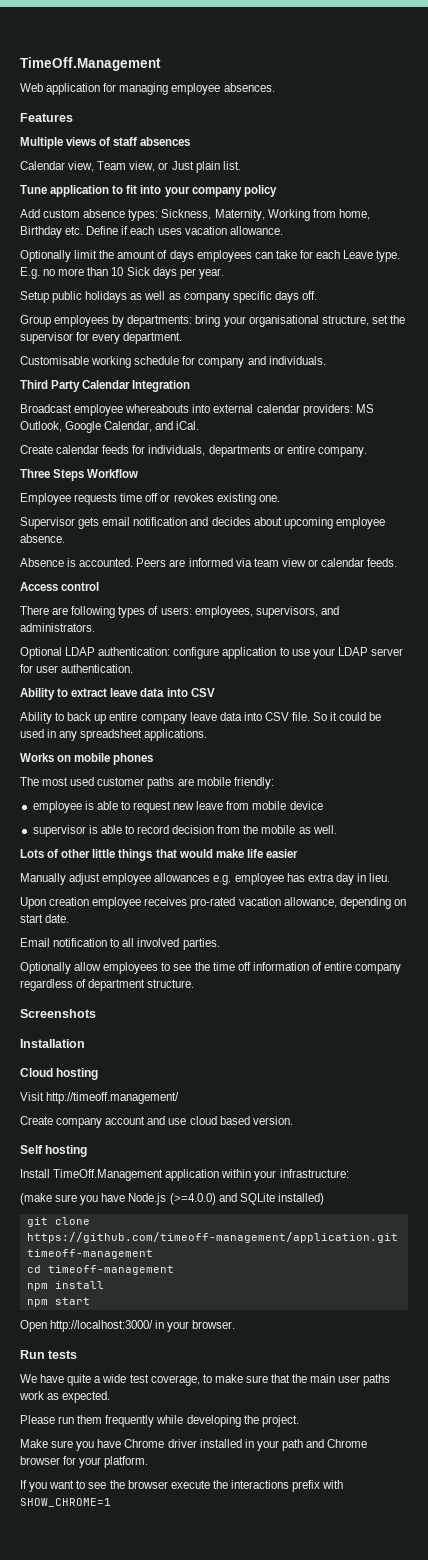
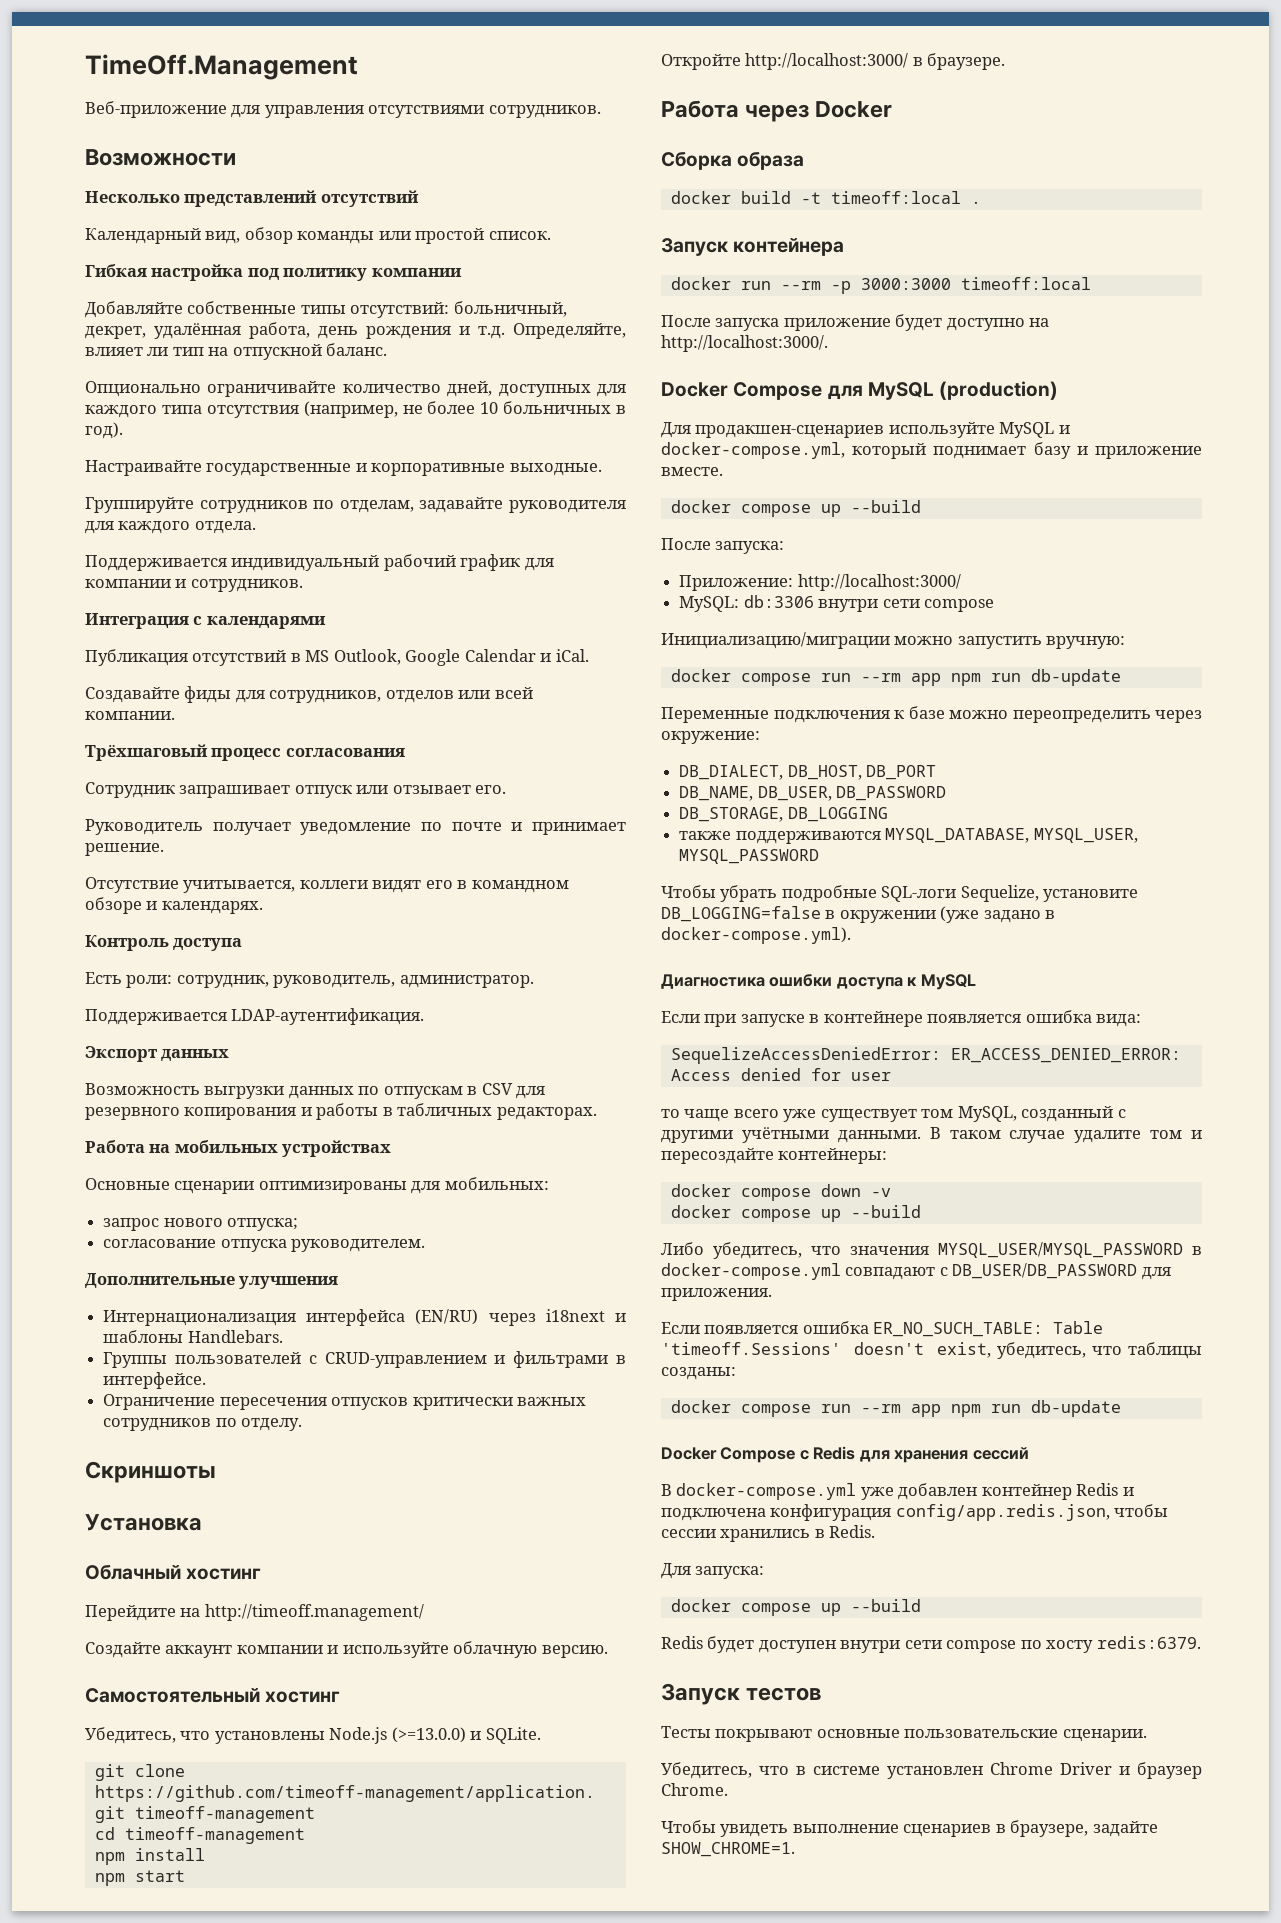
- Web application for managing employee absences.
- Features
- Multiple views of staff absences
- Calendar view, Team view, or Just plain list.
- Tune application to fit into your company policy
- Add custom absence types: Sickness, Maternity, Working from home, Birthday etc. Define if each uses vacation allowance.
- Optionally limit the amount of days employees can take for each Leave type. E.g. no more than 10 Sick days per year.
- Setup public holidays as well as company specific days off.
- Group employees by departments: bring your organisational structure, set the supervisor for every department.
- Customisable working schedule for company and individuals.
- Third Party Calendar Integration
- Broadcast employee whereabouts into external calendar providers: MS Outlook, Google Calendar, and iCal.
+ Веб‑приложение для управления отсутствиями сотрудников.
+ Возможности
+ Несколько представлений отсутствий
+ Календарный вид, обзор команды или простой список.
+ Гибкая настройка под политику компании
+ Добавляйте собственные типы отсутствий: больничный, декрет, удалённая работа, день рождения и т.д. Определяйте, влияет ли тип на отпускной баланс.
+ Опционально ограничивайте количество дней, доступных для каждого типа отсутствия (например, не более 10 больничных в год).
+ Настраивайте государственные и корпоративные выходные.
+ Группируйте сотрудников по отделам, задавайте руководителя для каждого отдела.
+ Поддерживается индивидуальный рабочий график для компании и сотрудников.
+ Интеграция с календарями
+ Публикация отсутствий в MS Outlook, Google Calendar и iCal.
- Create calendar feeds for individuals, departments or entire company.
- Three Steps Workflow
- Employee requests time off or revokes existing one.
- Supervisor gets email notification and decides about upcoming employee absence.
- Absence is accounted. Peers are informed via team view or calendar feeds.
- Access control
- There are following types of users: employees, supervisors, and administrators.
- Optional LDAP authentication: configure application to use your LDAP server for user authentication.
- Ability to extract leave data into CSV
- Ability to back up entire company leave data into CSV file. So it could be used in any spreadsheet applications.
- Works on mobile phones
- The most used customer paths are mobile friendly:
- employee is able to request new leave from mobile device
- supervisor is able to record decision from the mobile as well.
- Lots of other little things that would make life easier
- Manually adjust employee allowances e.g. employee has extra day in lieu.
- Upon creation employee receives pro-rated vacation allowance, depending on start date.
- Email notification to all involved parties.
- Optionally allow employees to see the time off information of entire company regardless of department structure.
- Screenshots
- Installation
- Cloud hosting
- Visit http://timeoff.management/
- Create company account and use cloud based version.
- Self hosting
- Install TimeOff.Management application within your infrastructure:
- (make sure you have Node.js (>=4.0.0) and SQLite installed)
+ Создавайте фиды для сотрудников, отделов или всей компании.
+ Трёхшаговый процесс согласования
+ Сотрудник запрашивает отпуск или отзывает его.
+ Руководитель получает уведомление по почте и принимает решение.
+ Отсутствие учитывается, коллеги видят его в командном обзоре и календарях.
+ Контроль доступа
+ Есть роли: сотрудник, руководитель, администратор.
+ Поддерживается LDAP‑аутентификация.
+ Экспорт данных
+ Возможность выгрузки данных по отпускам в CSV для резервного копирования и работы в табличных редакторах.
+ Работа на мобильных устройствах
+ Основные сценарии оптимизированы для мобильных:
+ запрос нового отпуска;
+ согласование отпуска руководителем.
+ Дополнительные улучшения
+ Интернационализация интерфейса (EN/RU) через i18next и шаблоны Handlebars.
+ Группы пользователей с CRUD‑управлением и фильтрами в интерфейсе.
+ Ограничение пересечения отпусков критически важных сотрудников по отделу.
+ Скриншоты
+ Установка
+ Облачный хостинг
+ Перейдите на http://timeoff.management/
+ Создайте аккаунт компании и используйте облачную версию.
+ Самостоятельный хостинг
+ Убедитесь, что установлены Node.js (>=13.0.0) и SQLite.
- Open http://localhost:3000/ in your browser.
- Run tests
- We have quite a wide test coverage, to make sure that the main user paths work as expected.
- Please run them frequently while developing the project.
- Make sure you have Chrome driver installed in your path and Chrome browser for your platform.
- If you want to see the browser execute the interactions prefix with SHOW_CHROME=1
+ Откройте http://localhost:3000/ в браузере.
+ Работа через Docker
+ Сборка образа
+ docker build -t timeoff:local .
+ Запуск контейнера
+ docker run --rm -p 3000:3000 timeoff:local
+ После запуска приложение будет доступно на http://localhost:3000/.
+ Docker Compose для MySQL (production)
+ Для продакшен‑сценариев используйте MySQL и docker-compose.yml, который поднимает базу и приложение вместе.
+ docker compose up --build
+ После запуска:
+ Приложение: http://localhost:3000/
+ MySQL: db:3306 внутри сети compose
+ Инициализацию/миграции можно запустить вручную:
+ docker compose run --rm app npm run db-update
+ Переменные подключения к базе можно переопределить через окружение:
+ DB_DIALECT, DB_HOST, DB_PORT
+ DB_NAME, DB_USER, DB_PASSWORD
+ DB_STORAGE, DB_LOGGING
+ также поддерживаются MYSQL_DATABASE, MYSQL_USER, MYSQL_PASSWORD
+ Чтобы убрать подробные SQL‑логи Sequelize, установите DB_LOGGING=false в окружении (уже задано в docker-compose.yml).
+ Диагностика ошибки доступа к MySQL
+ Если при запуске в контейнере появляется ошибка вида:
+ SequelizeAccessDeniedError: ER_ACCESS_DENIED_ERROR: Access denied for user
+ то чаще всего уже существует том MySQL, созданный с другими учётными данными. В таком случае удалите том и пересоздайте контейнеры:
+ docker compose down -v
+ docker compose up --build
+ Либо убедитесь, что значения MYSQL_USER/MYSQL_PASSWORD в docker-compose.yml совпадают с DB_USER/DB_PASSWORD для приложения.
+ Если появляется ошибка ER_NO_SUCH_TABLE: Table 'timeoff.Sessions' doesn't exist, убедитесь, что таблицы созданы:
+ docker compose run --rm app npm run db-update
+ Docker Compose с Redis для хранения сессий
+ В docker-compose.yml уже добавлен контейнер Redis и подключена конфигурация config/app.redis.json, чтобы сессии хранились в Redis.
+ Для запуска:
+ docker compose up --build
+ Redis будет доступен внутри сети compose по хосту redis:6379.
+ Запуск тестов
+ Тесты покрывают основные пользовательские сценарии.
+ Убедитесь, что в системе установлен Chrome Driver и браузер Chrome.
+ Чтобы увидеть выполнение сценариев в браузере, задайте SHOW_CHROME=1.

